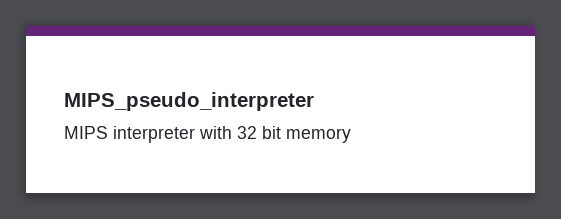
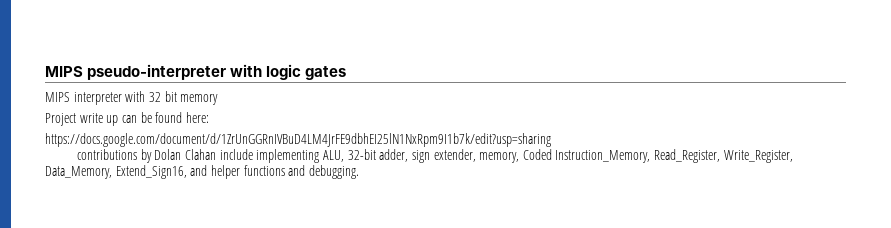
- MIPS_pseudo_interpreter
+ MIPS pseudo-interpreter with logic gates
+ Project write up can be found here:
+ https://docs.google.com/document/d/1ZrUnGGRnIVBuD4LM4JrFE9dbhEI25lN1NxRpm9I1b7k/edit?usp=sharing
+ contributions by Dolan Clahan include implementing ALU, 32-bit adder, sign extender, memory, Coded Instruction_Memory, Read_Register, Write_Register, Data_Memory, Extend_Sign16, and helper functions and debugging.

